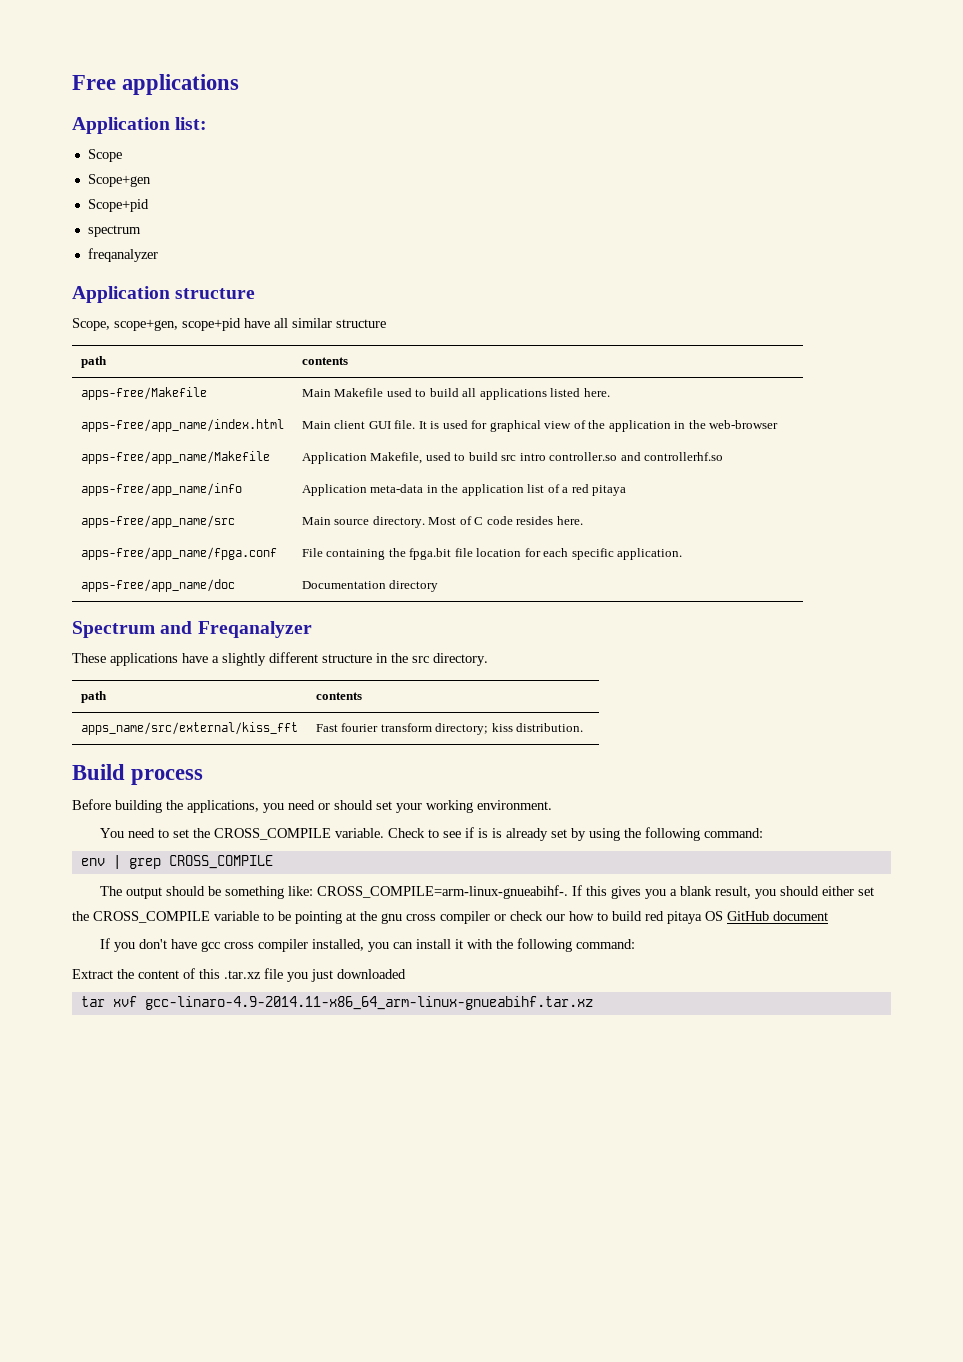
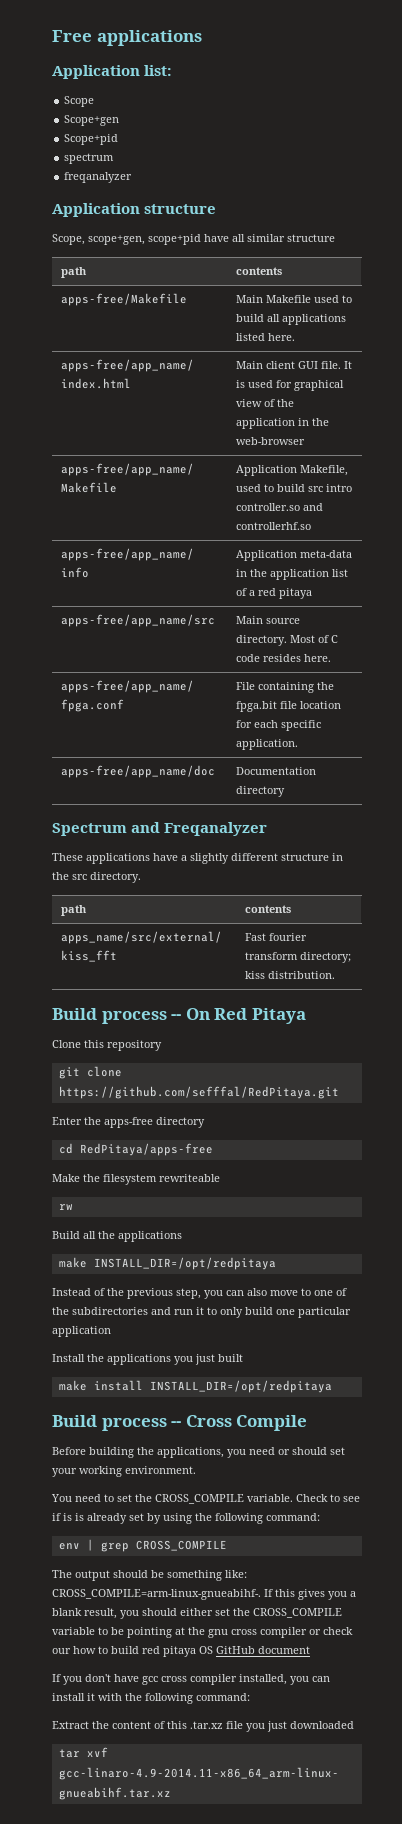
- Build process
+ Build process -- On Red Pitaya
+ Clone this repository
+ git clone https://github.com/sefffal/RedPitaya.git
+ Enter the apps-free directory
+ cd RedPitaya/apps-free
+ Make the filesystem rewriteable
+ rw
+ Build all the applications
+ make INSTALL_DIR=/opt/redpitaya
+ Instead of the previous step, you can also move to one of the subdirectories and run it to only build one particular application
+ Install the applications you just built
+ make install INSTALL_DIR=/opt/redpitaya
+ Build process -- Cross Compile

